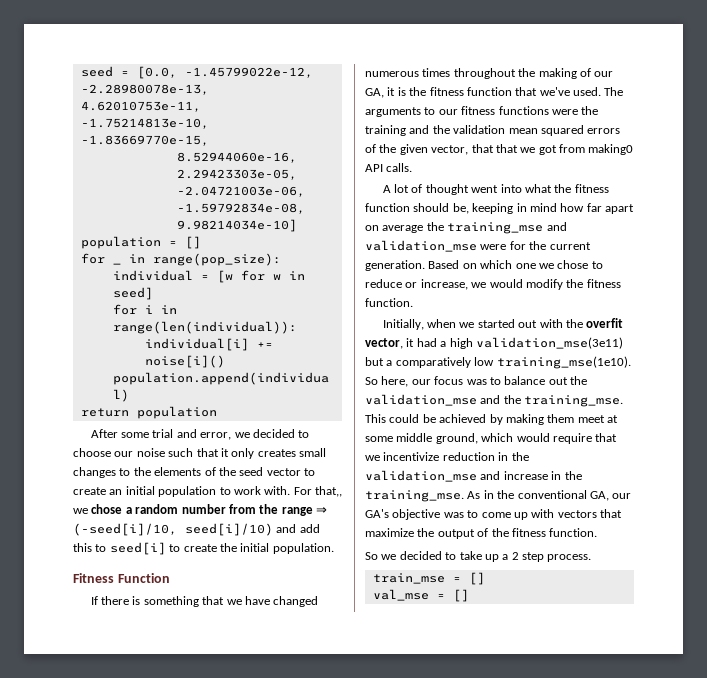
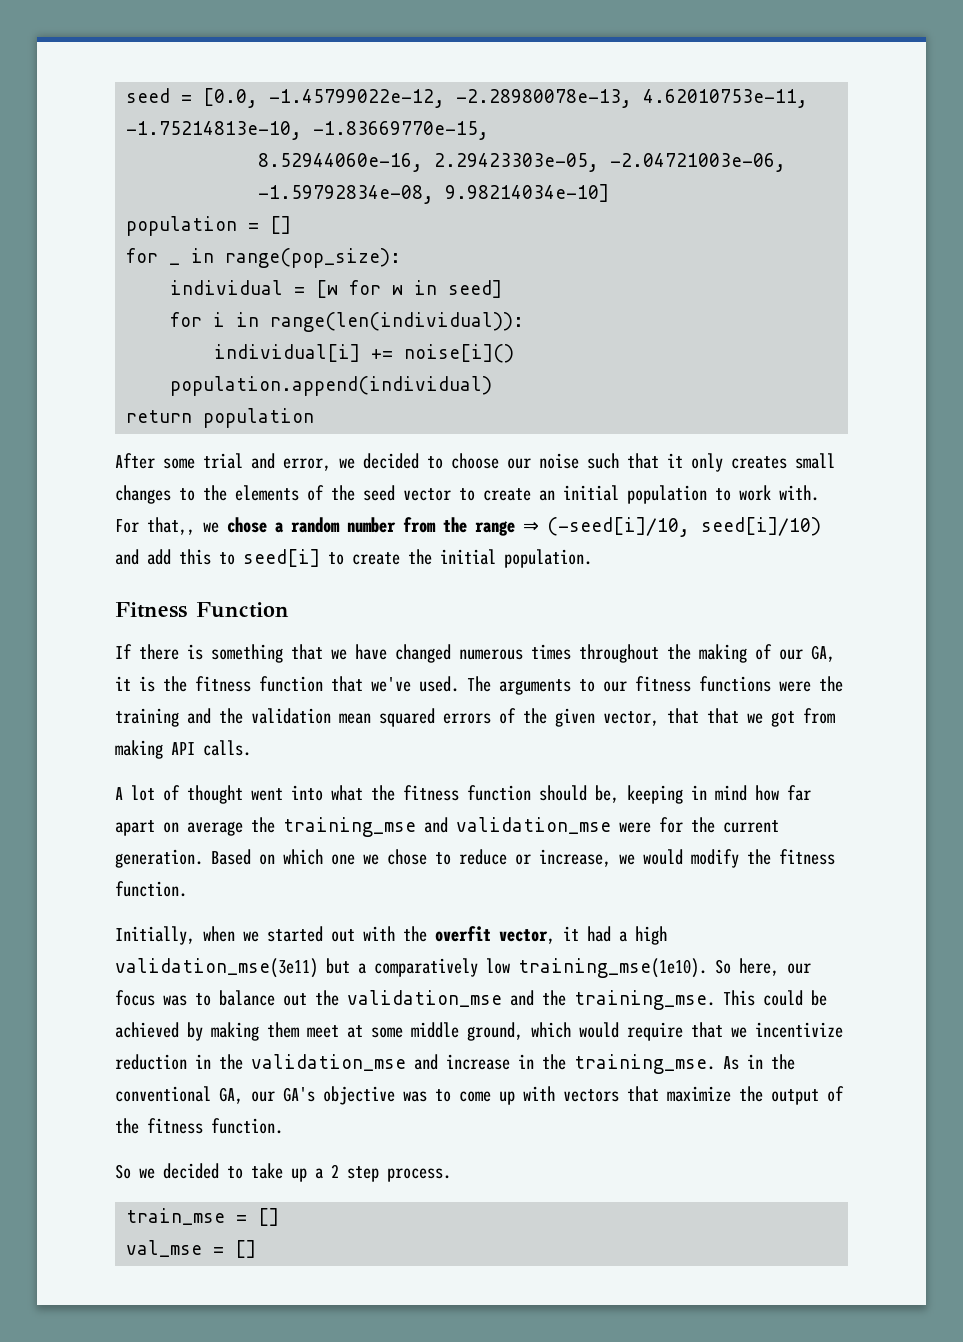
- The arguments to our fitness functions were the training and the validation mean squared errors of the given vector, that that we got from making0 API calls.
+ The arguments to our fitness functions were the training and the validation mean squared errors of the given vector, that that we got from making API calls.

